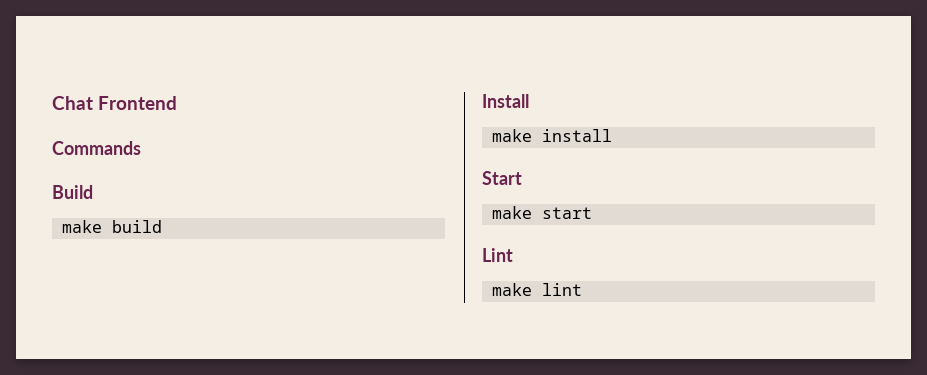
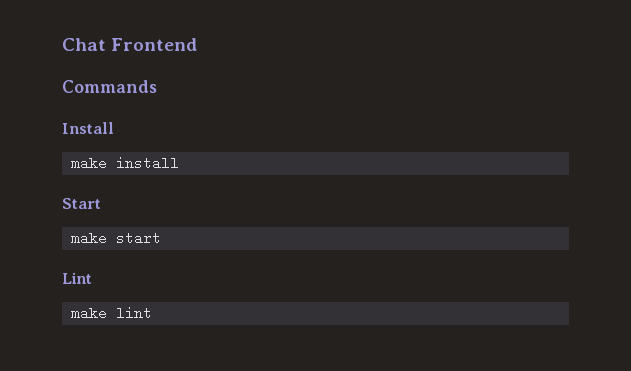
- Build
- make build

